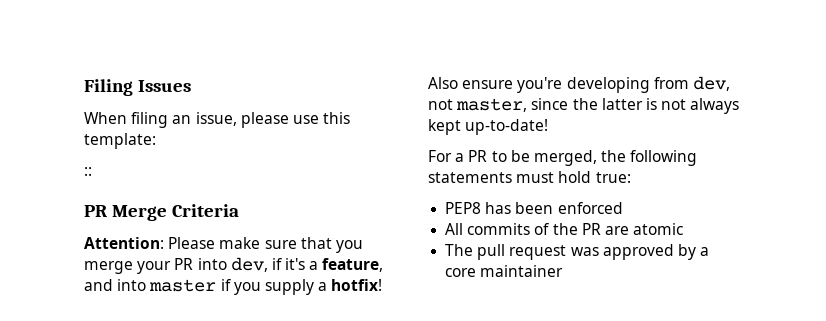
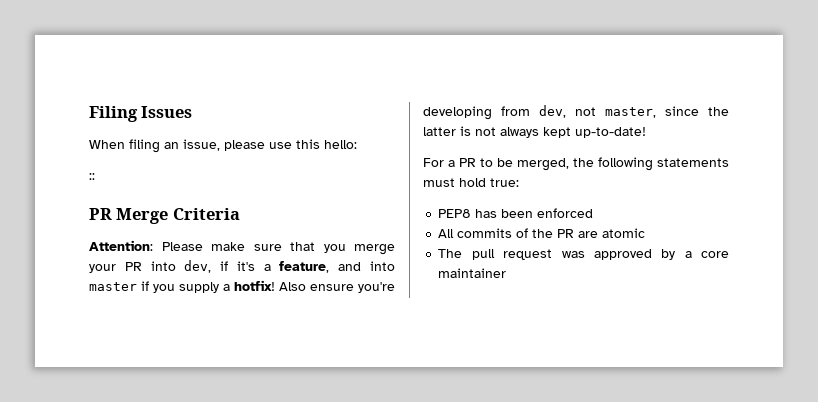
- When filing an issue, please use this template:
+ When filing an issue, please use this hello:

